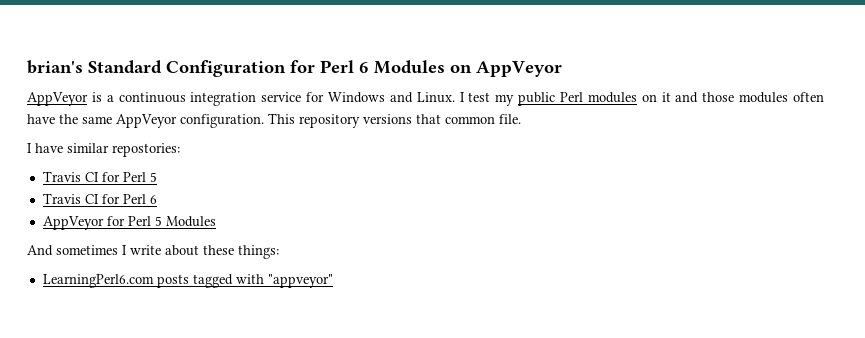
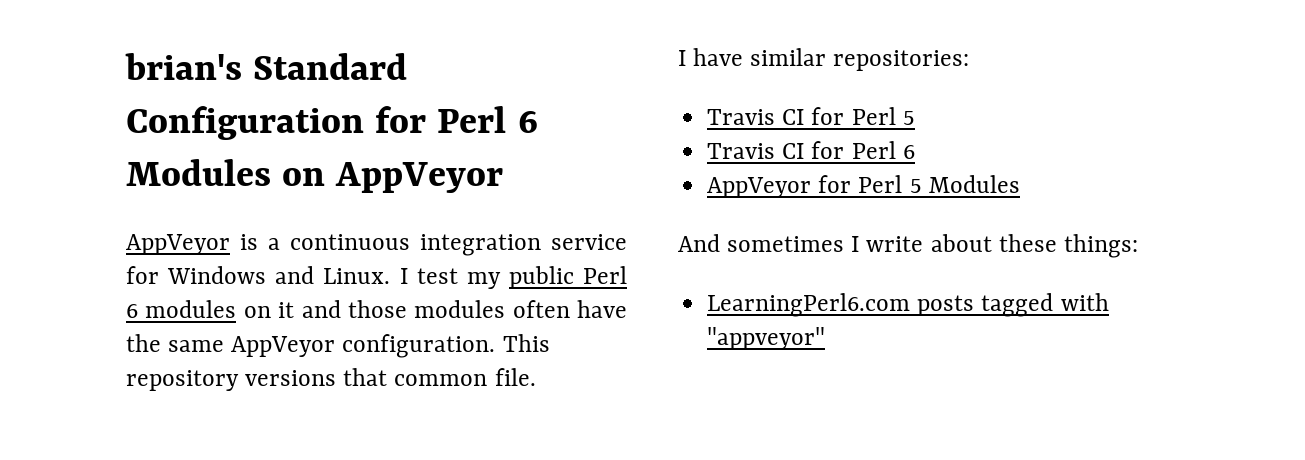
- I test my public Perl modules on it and those modules often have the same AppVeyor configuration.
+ I test my public Perl 6 modules on it and those modules often have the same AppVeyor configuration.
- I have similar repostories:
+ I have similar repositories:

